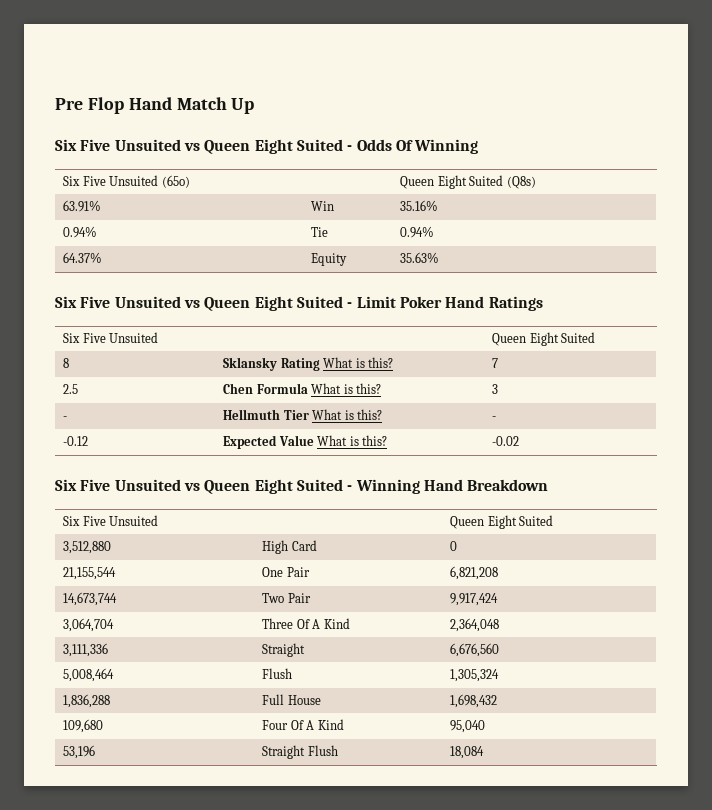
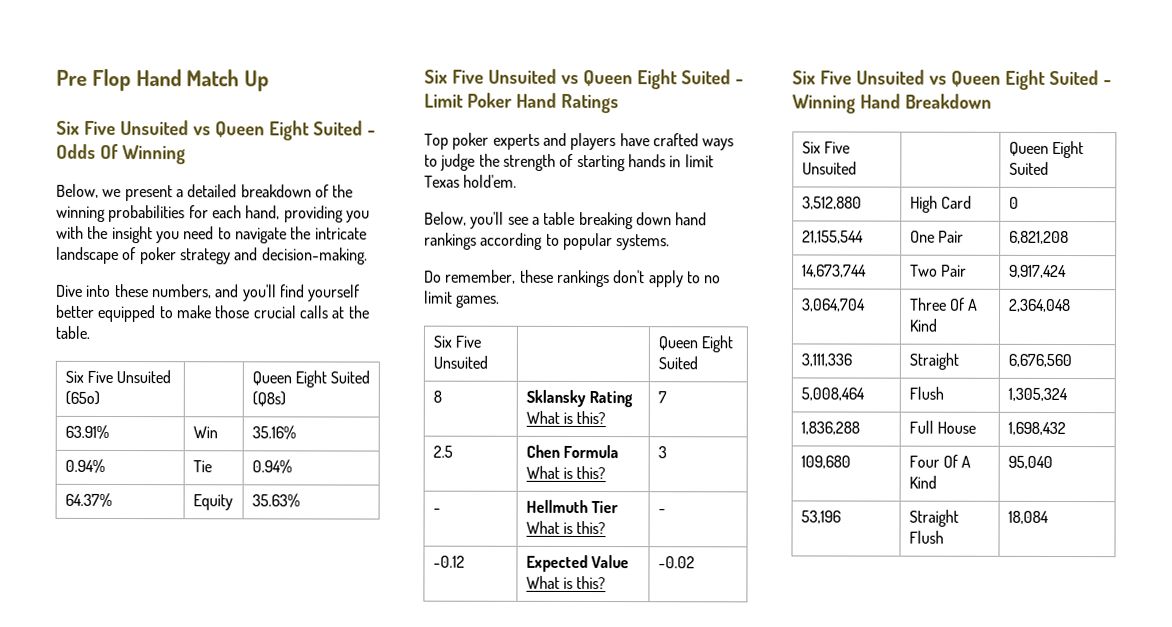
+ Below, we present a detailed breakdown of the winning probabilities for each hand, providing you with the insight you need to navigate the intricate landscape of poker strategy and decision-making.
+ Dive into these numbers, and you'll find yourself better equipped to make those crucial calls at the table.
+ Top poker experts and players have crafted ways to judge the strength of starting hands in limit Texas hold'em.
+ Below, you'll see a table breaking down hand rankings according to popular systems.
+ Do remember, these rankings don't apply to no limit games.

